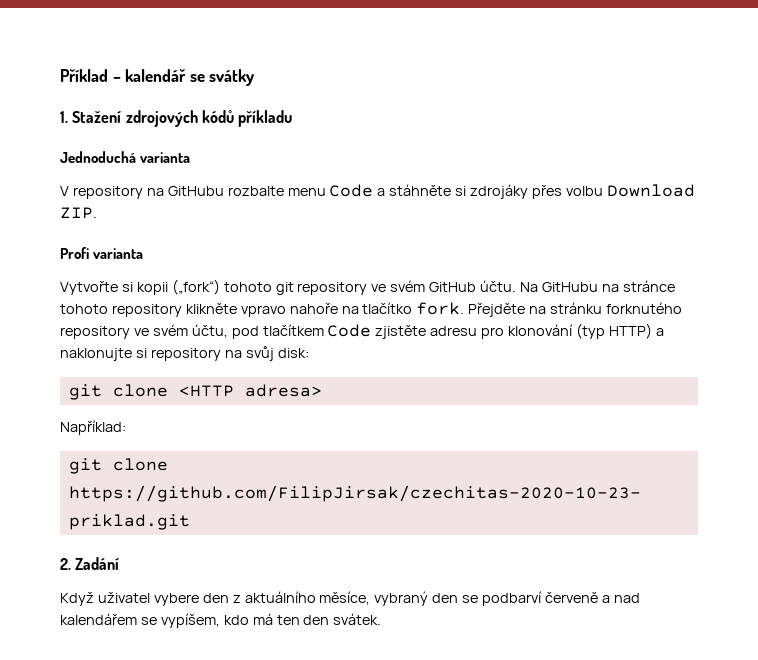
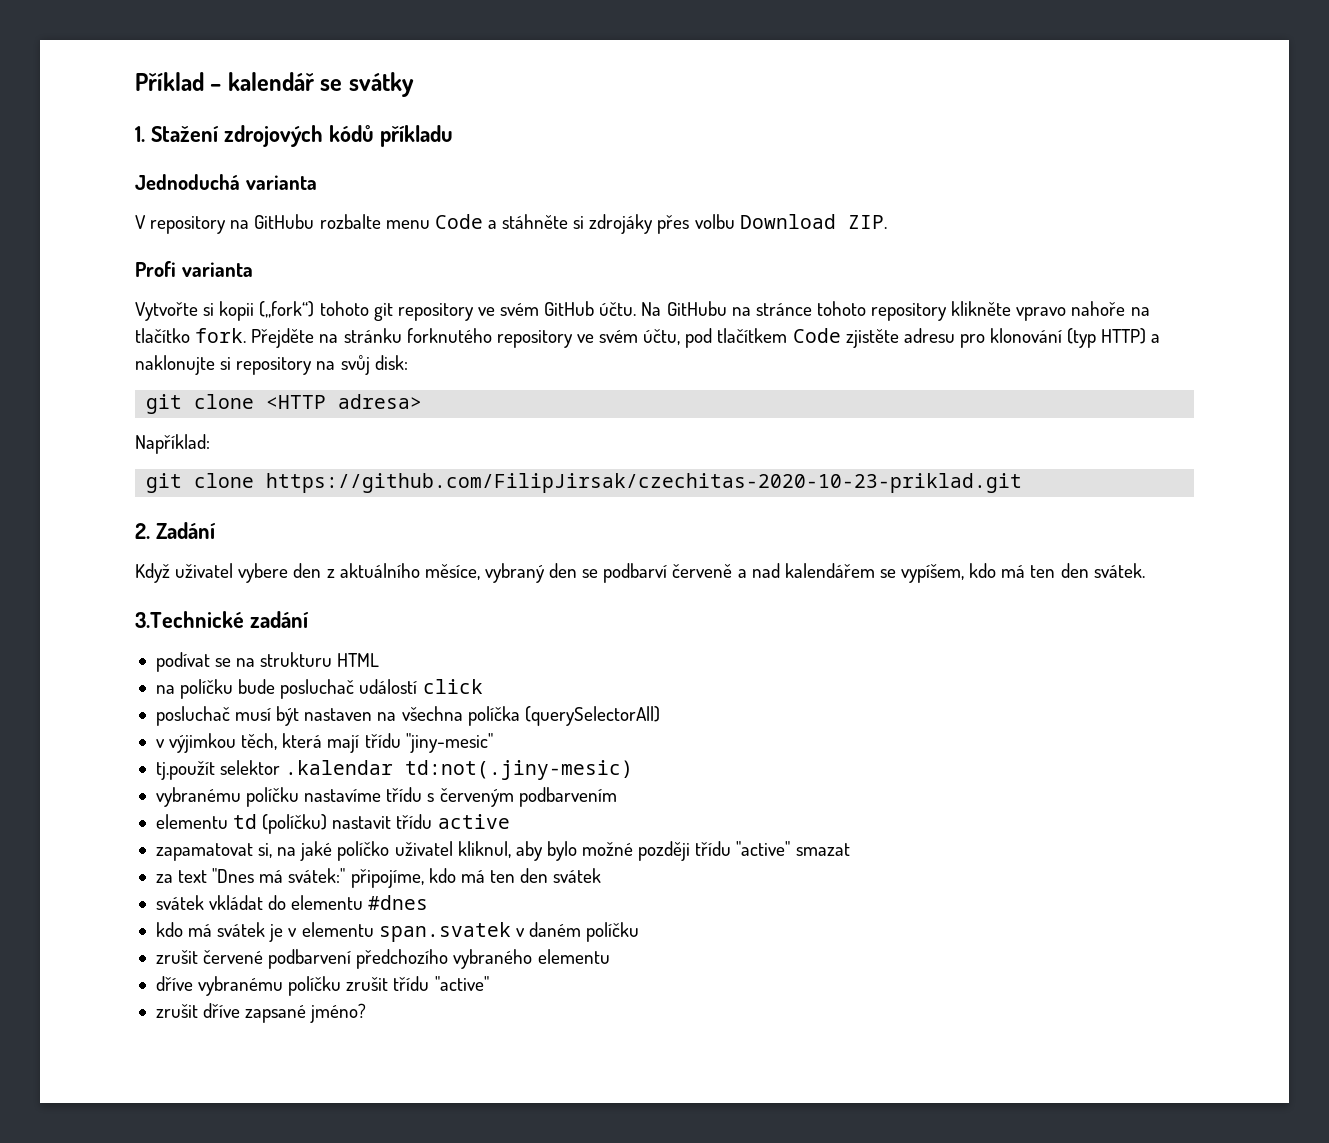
+ 3.Technické zadání
+ podívat se na strukturu HTML
+ na políčku bude posluchač událostí click
+ posluchač musí být nastaven na všechna políčka (querySelectorAll)
+ v výjimkou těch, která mají třídu "jiny-mesic"
+ tj.použít selektor .kalendar td:not(.jiny-mesic)
+ vybranému políčku nastavíme třídu s červeným podbarvením
+ elementu td (políčku) nastavit třídu active
+ zapamatovat si, na jaké políčko uživatel kliknul, aby bylo možné později třídu "active" smazat
+ za text "Dnes má svátek:" připojíme, kdo má ten den svátek
+ svátek vkládat do elementu #dnes
+ kdo má svátek je v elementu span.svatek v daném políčku
+ zrušit červené podbarvení předchozího vybraného elementu
+ dříve vybranému políčku zrušit třídu "active"
+ zrušit dříve zapsané jméno?

